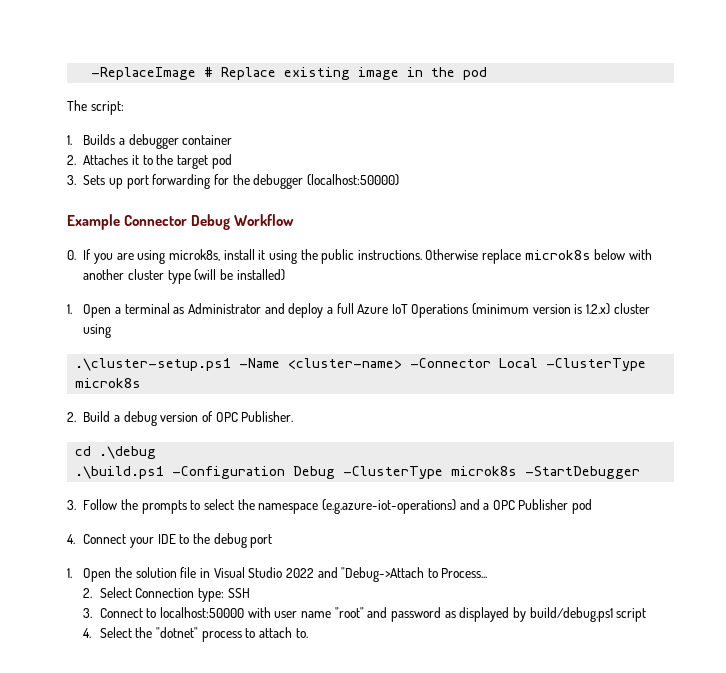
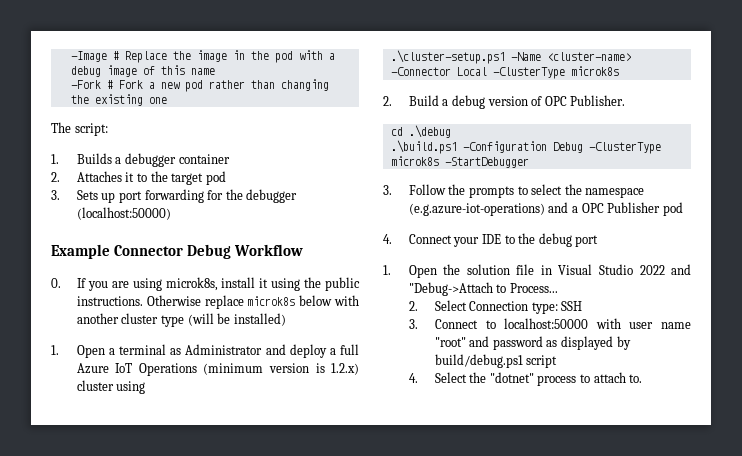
- -ReplaceImage # Replace existing image in the pod
+ -Image # Replace the image in the pod with a debug image of this name
+ -Fork # Fork a new pod rather than changing the existing one

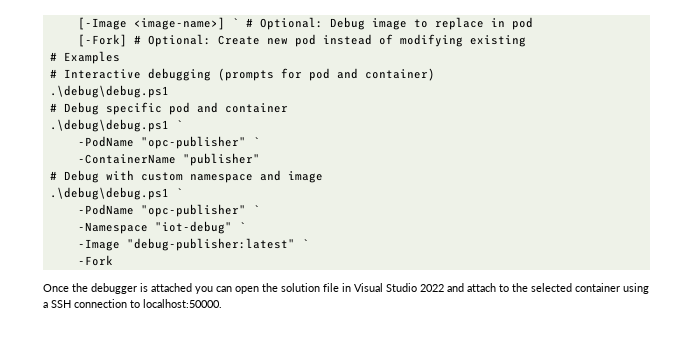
- -Image # Replace the image in the pod with a debug image of this name
- -Fork # Fork a new pod rather than changing the existing one
- The script:
- 1. Builds a debugger container
- 2. Attaches it to the target pod
- 3. Sets up port forwarding for the debugger (localhost:50000)
- Example Connector Debug Workflow
- 0. If you are using microk8s, install it using the public instructions. Otherwise replace microk8s below with another cluster type (will be installed)
- 1. Open a terminal as Administrator and deploy a full Azure IoT Operations (minimum version is 1.2.x) cluster using
- .\cluster-setup.ps1 -Name <cluster-name> -Connector Local -ClusterType microk8s
- 2. Build a debug version of OPC Publisher.
- cd .\debug
- .\build.ps1 -Configuration Debug -ClusterType microk8s -StartDebugger
- 3. Follow the prompts to select the namespace (e.g.azure-iot-operations) and a OPC Publisher pod
- 4. Connect your IDE to the debug port
- 1. Open the solution file in Visual Studio 2022 and "Debug->Attach to Process...
- 2. Select Connection type: SSH
- 3. Connect to localhost:50000 with user name "root" and password as displayed by build/debug.ps1 script
- 4. Select the "dotnet" process to attach to.
+ [-Image <image-name>] ` # Optional: Debug image to replace in pod
+ [-Fork] # Optional: Create new pod instead of modifying existing
+ # Examples
+ # Interactive debugging (prompts for pod and container)
+ .\debug\debug.ps1
+ # Debug specific pod and container
+ .\debug\debug.ps1 `
+ -PodName "opc-publisher" `
+ -ContainerName "publisher"
+ # Debug with custom namespace and image
+ .\debug\debug.ps1 `
+ -PodName "opc-publisher" `
+ -Namespace "iot-debug" `
+ -Image "debug-publisher:latest" `
+ -Fork
+ Once the debugger is attached you can open the solution file in Visual Studio 2022 and attach to the selected container using a SSH connection to localhost:50000.

